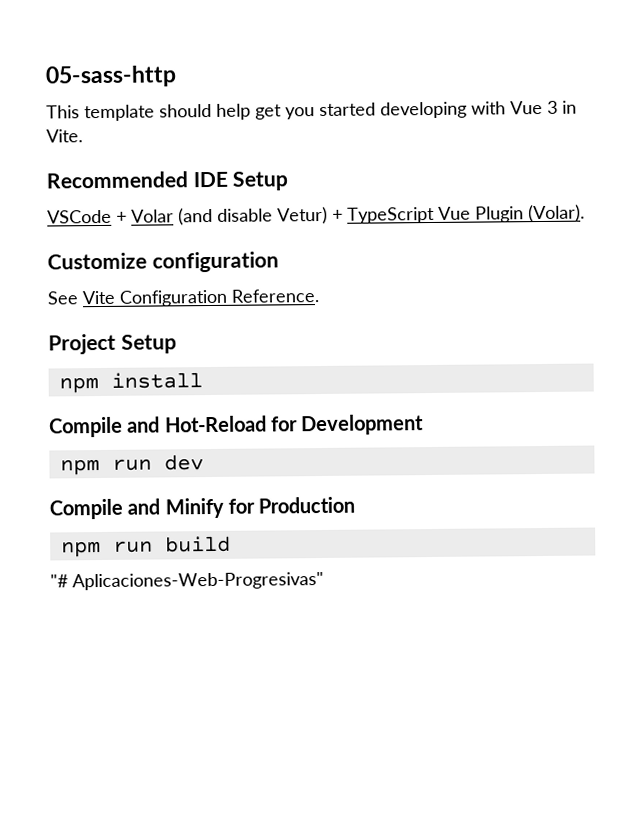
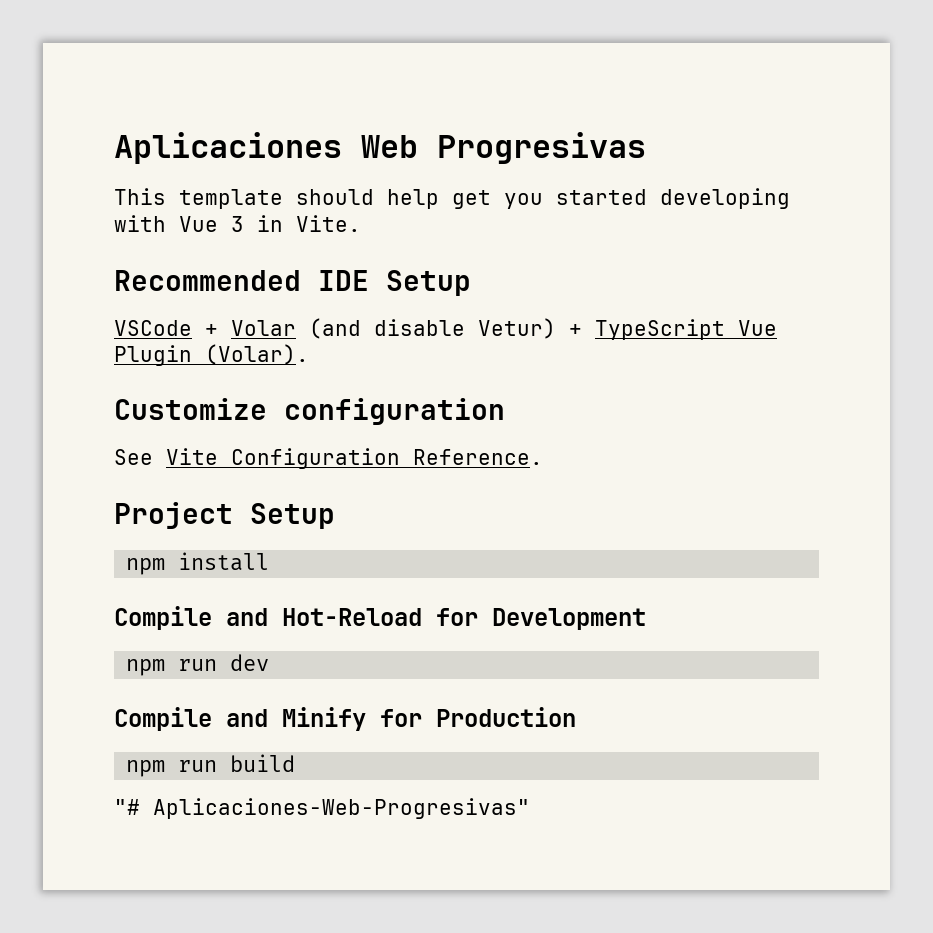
- 05-sass-http
+ Aplicaciones Web Progresivas

